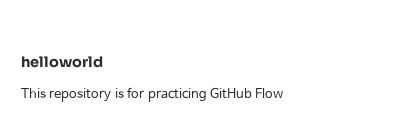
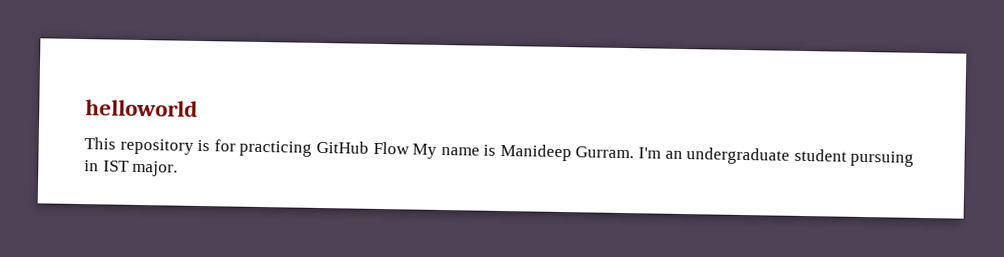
- This repository is for practicing GitHub Flow
+ This repository is for practicing GitHub Flow My name is Manideep Gurram. I'm an undergraduate student pursuing in IST major.

